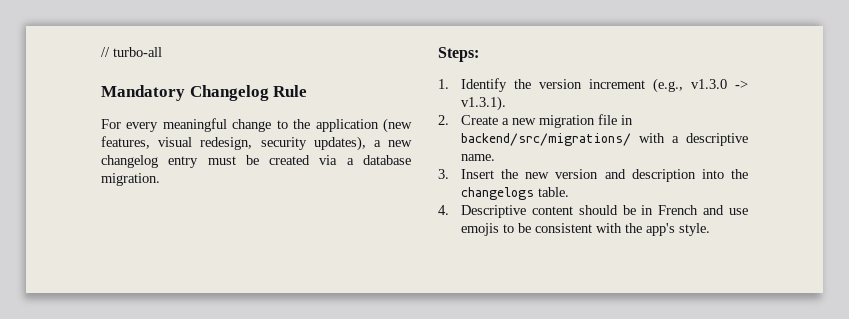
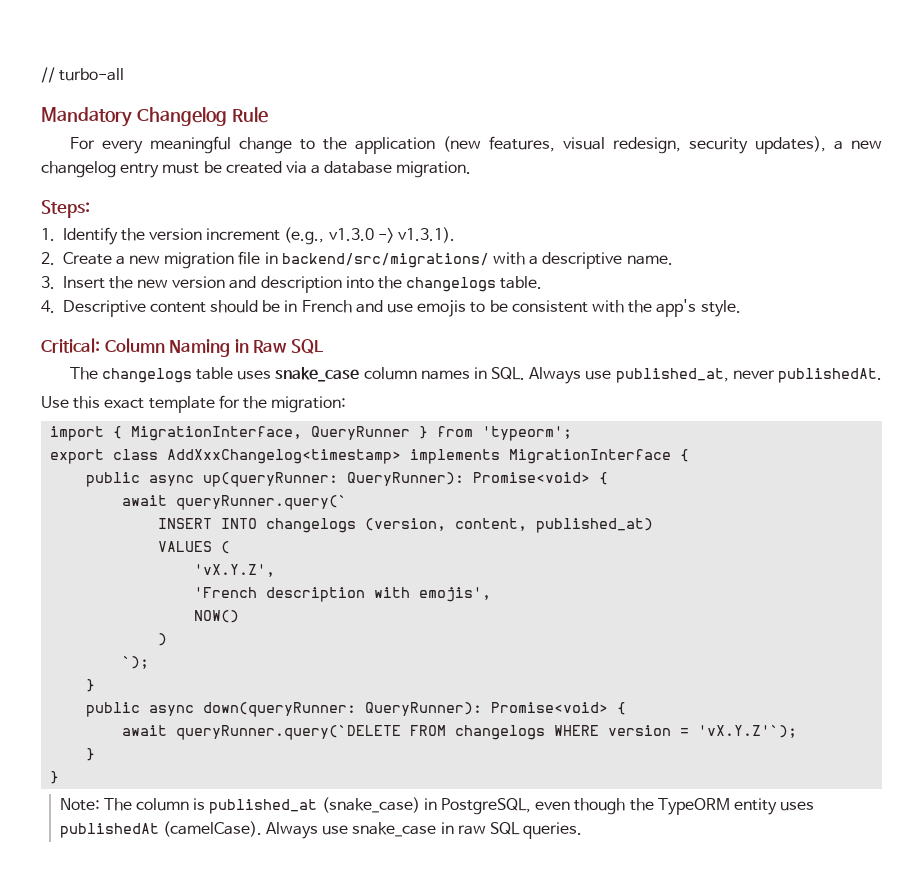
+ Critical: Column Naming in Raw SQL
+ The changelogs table uses snake_case column names in SQL. Always use published_at, never publishedAt.
+ Use this exact template for the migration:
+ import { MigrationInterface, QueryRunner } from 'typeorm';
+ export class AddXxxChangelog<timestamp> implements MigrationInterface {
+ public async up(queryRunner: QueryRunner): Promise<void> {
+ await queryRunner.query(`
+ INSERT INTO changelogs (version, content, published_at)
+ VALUES (
+ 'vX.Y.Z',
+ 'French description with emojis',
+ NOW()
+ )
+ `);
+ }
+ public async down(queryRunner: QueryRunner): Promise<void> {
+ await queryRunner.query(`DELETE FROM changelogs WHERE version = 'vX.Y.Z'`);
+ }
+ }
+ Note: The column is published_at (snake_case) in PostgreSQL, even though the TypeORM entity uses publishedAt (camelCase). Always use snake_case in raw SQL queries.

